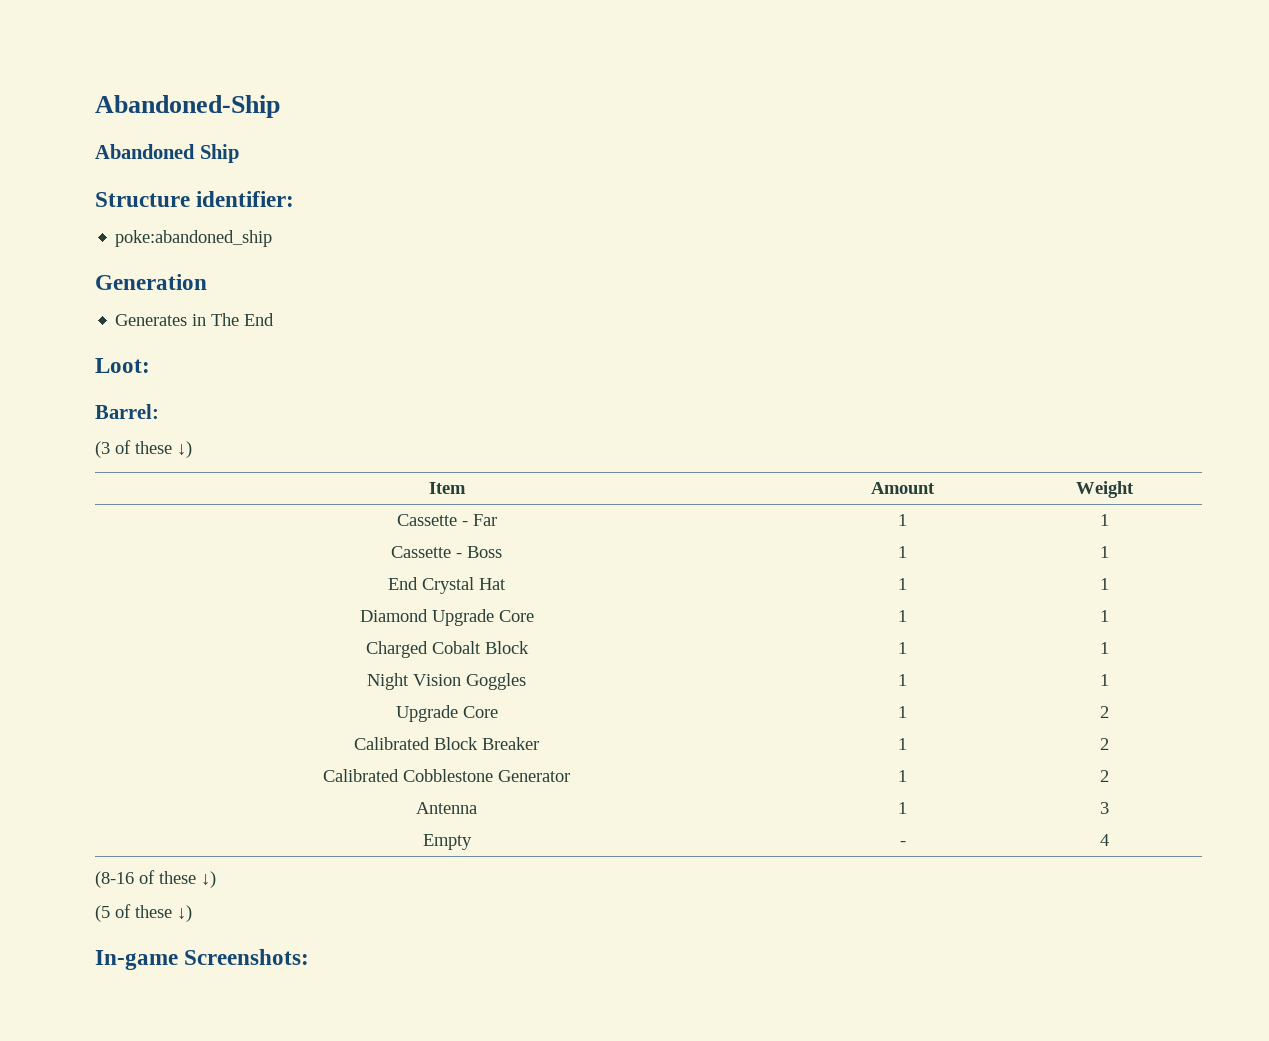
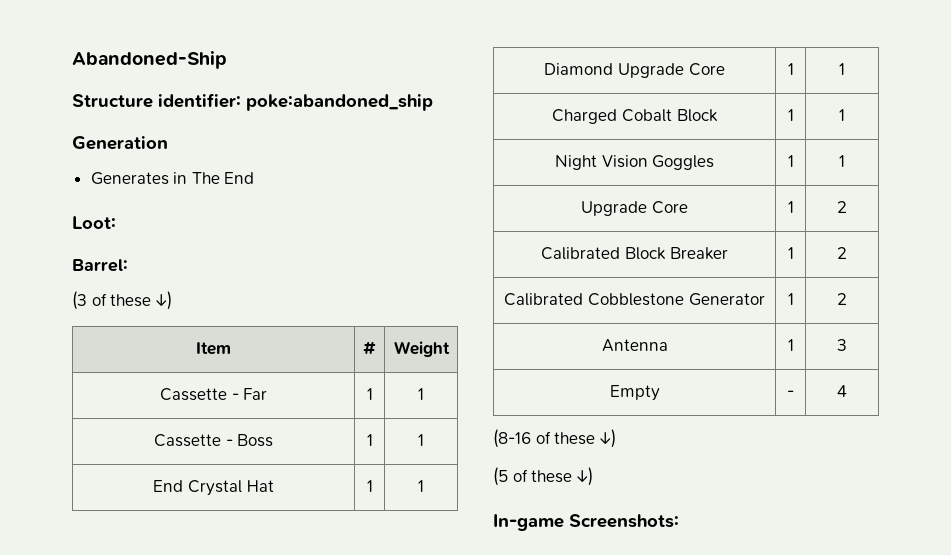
- Abandoned Ship
- Structure identifier:
- poke:abandoned_ship
+ Structure identifier: poke:abandoned_ship
- Item | Amount | Weight
+ Item | # | Weight

